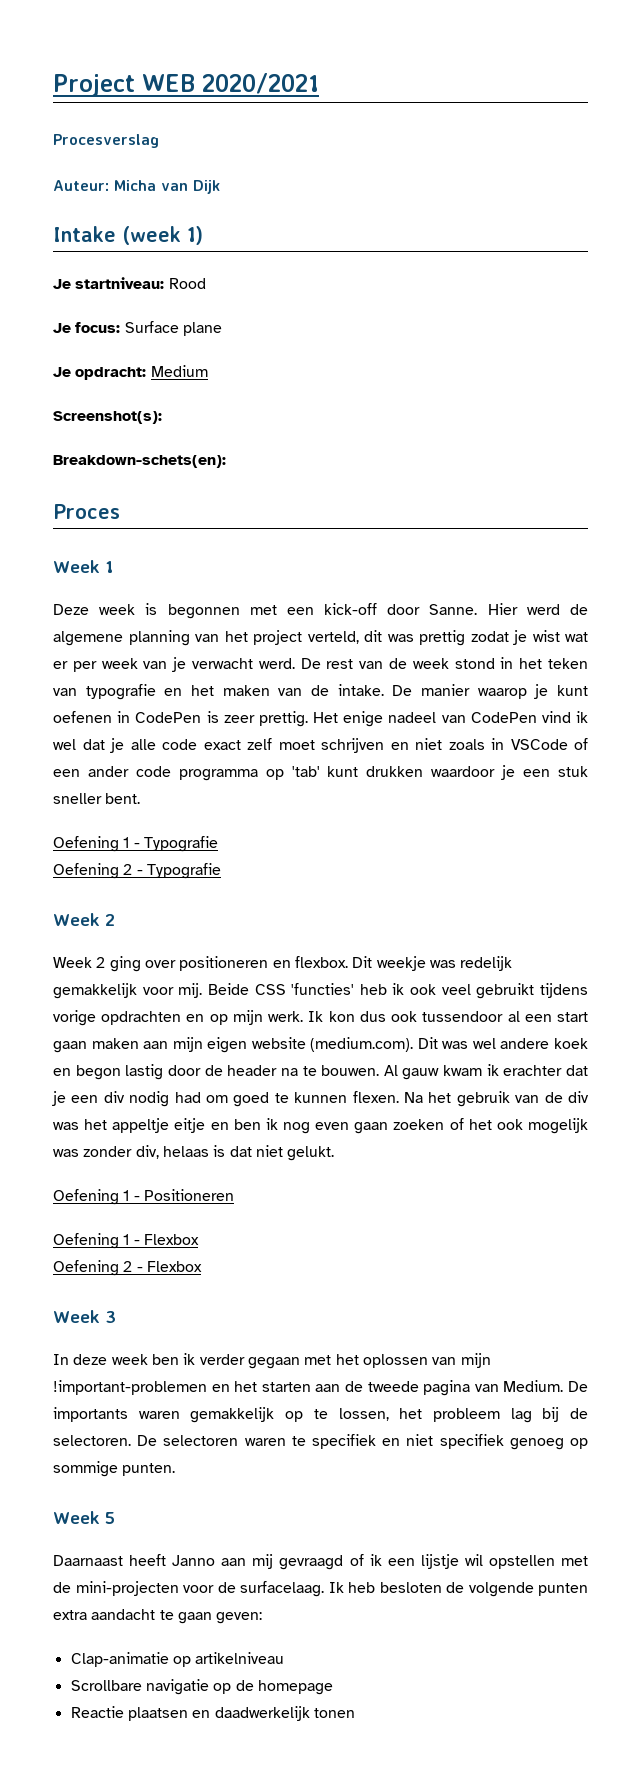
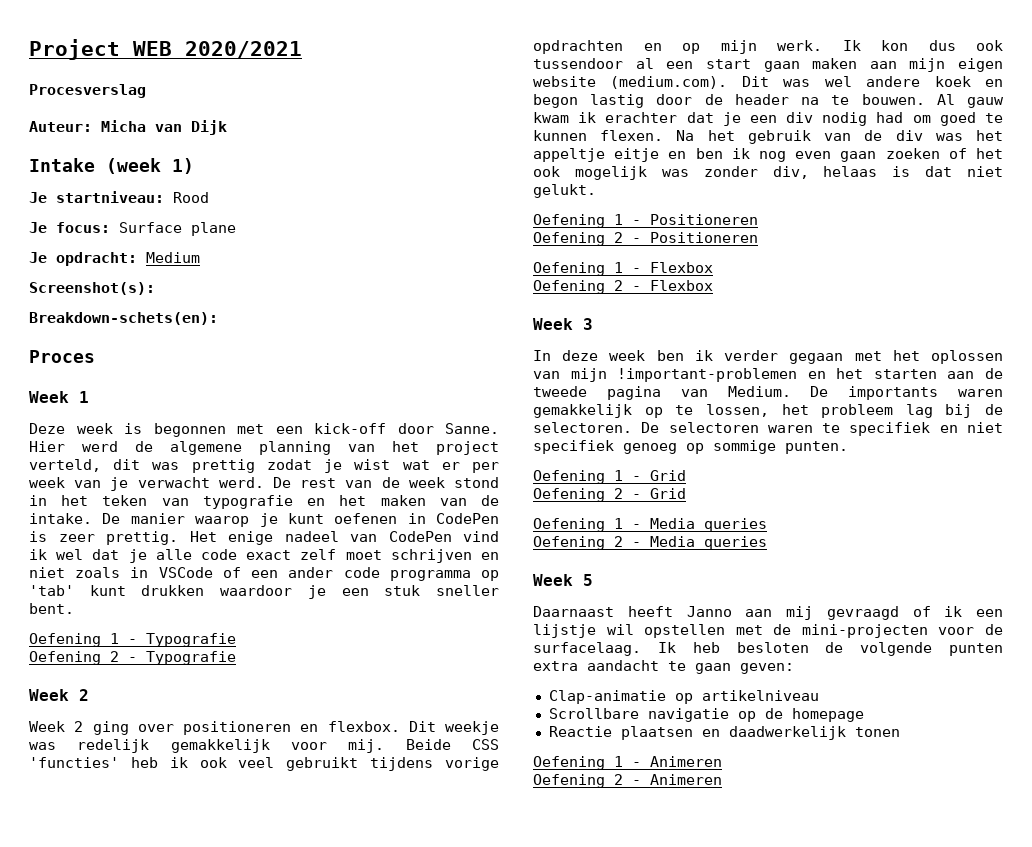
+ Oefening 2 - Positioneren
+ Oefening 1 - Grid
+ Oefening 2 - Grid
+ Oefening 1 - Media queries
+ Oefening 2 - Media queries
+ Oefening 1 - Animeren
+ Oefening 2 - Animeren

